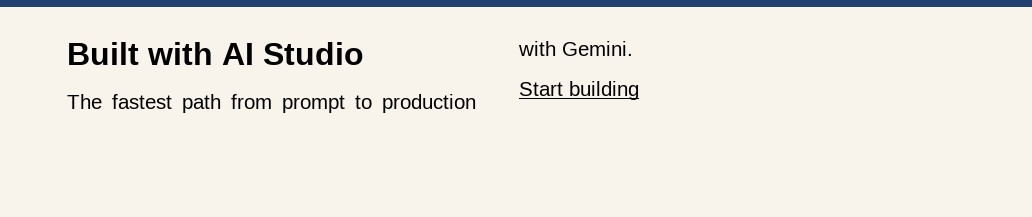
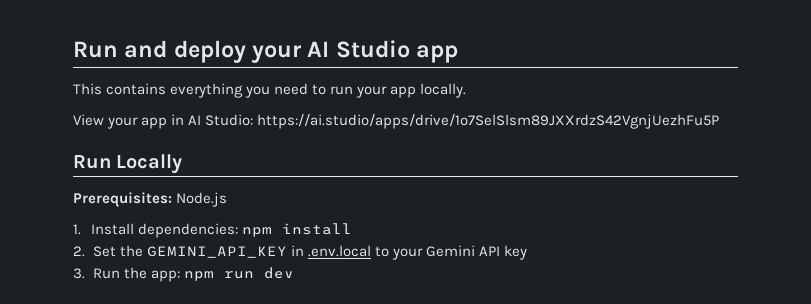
- Built with AI Studio
- The fastest path from prompt to production with Gemini.
- Start building
+ Run and deploy your AI Studio app
+ This contains everything you need to run your app locally.
+ View your app in AI Studio: https://ai.studio/apps/drive/1o7SelSlsm89JXXrdzS42VgnjUezhFu5P
+ Run Locally
+ Prerequisites: Node.js
+ 1. Install dependencies: npm install
+ 2. Set the GEMINI_API_KEY in .env.local to your Gemini API key
+ 3. Run the app: npm run dev

